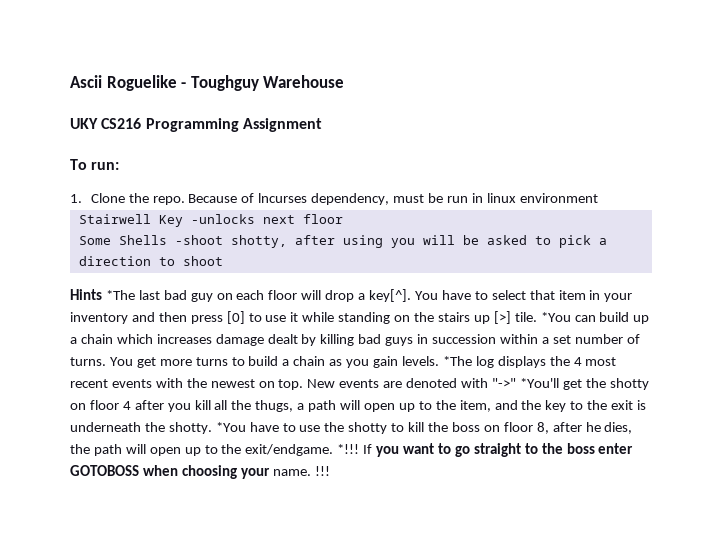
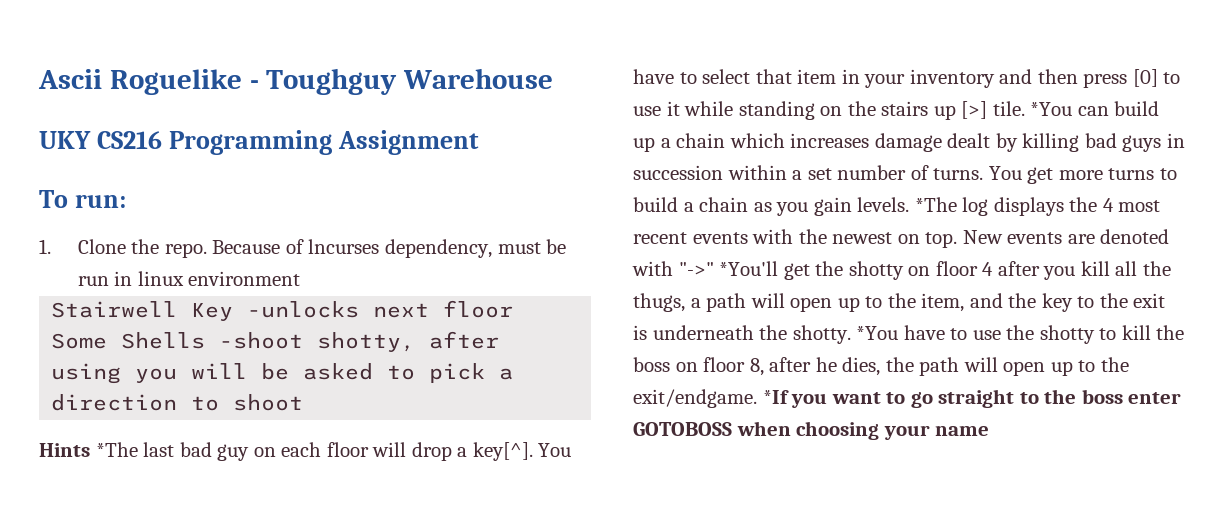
- *!!! If you want to go straight to the boss enter GOTOBOSS when choosing your name. !!!
+ *If you want to go straight to the boss enter GOTOBOSS when choosing your name

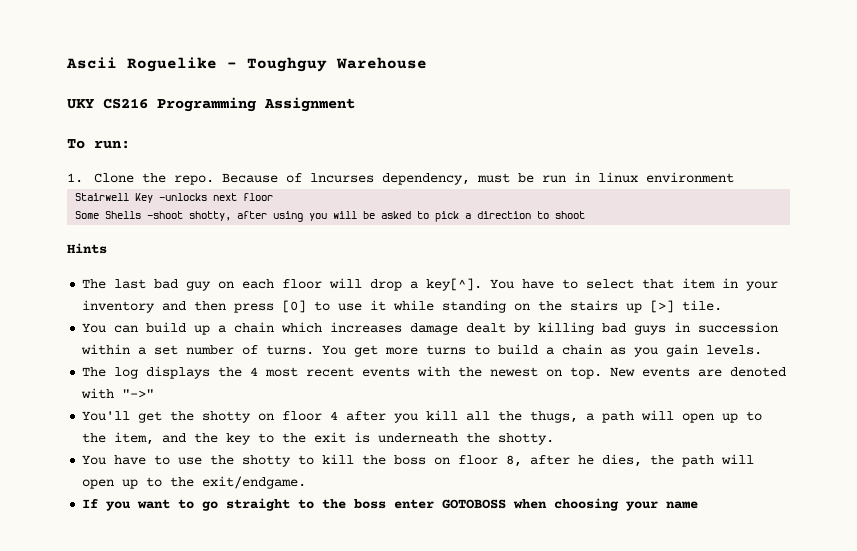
- Hints *The last bad guy on each floor will drop a key[^].
+ Hints
+ The last bad guy on each floor will drop a key[^].
- You have to select that item in your inventory and then press [0] to use it while standing on the stairs up [>] tile. *You can build up a chain which increases damage dealt by killing bad guys in succession within a set number of turns.
+ You have to select that item in your inventory and then press [0] to use it while standing on the stairs up [>] tile.
+ You can build up a chain which increases damage dealt by killing bad guys in succession within a set number of turns.
- You get more turns to build a chain as you gain levels. *The log displays the 4 most recent events with the newest on top.
+ You get more turns to build a chain as you gain levels.
+ The log displays the 4 most recent events with the newest on top.
- New events are denoted with "->" *You'll get the shotty on floor 4 after you kill all the thugs, a path will open up to the item, and the key to the exit is underneath the shotty. *You have to use the shotty to kill the boss on floor 8, after he dies, the path will open up to the exit/endgame. *If you want to go straight to the boss enter GOTOBOSS when choosing your name
+ New events are denoted with "->"
+ You'll get the shotty on floor 4 after you kill all the thugs, a path will open up to the item, and the key to the exit is underneath the shotty.
+ You have to use the shotty to kill the boss on floor 8, after he dies, the path will open up to the exit/endgame.
+ If you want to go straight to the boss enter GOTOBOSS when choosing your name

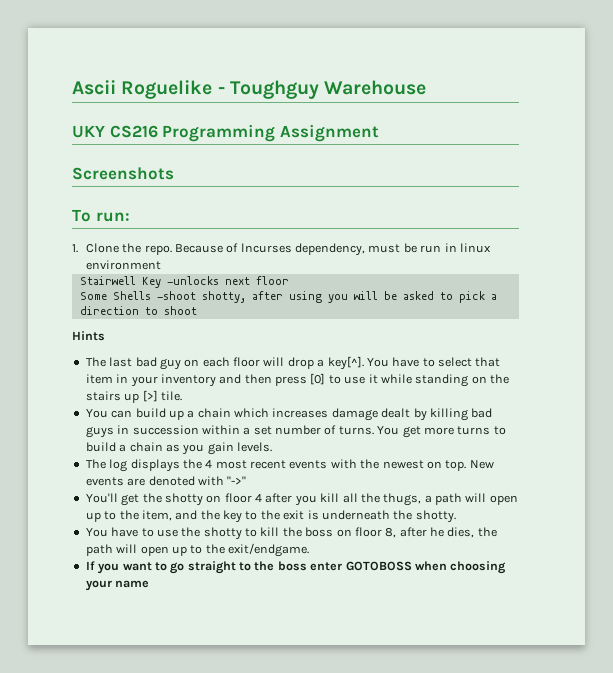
+ Screenshots

